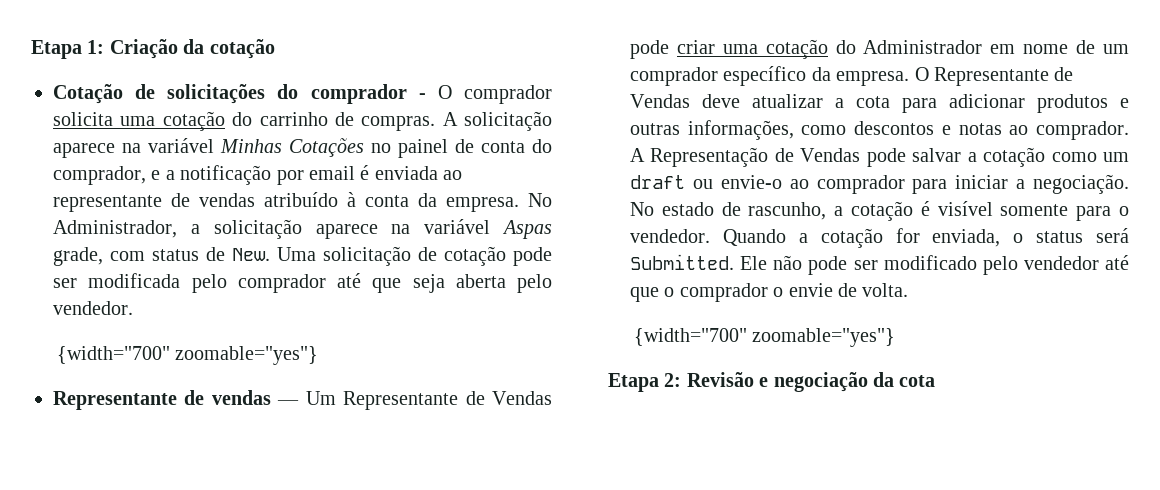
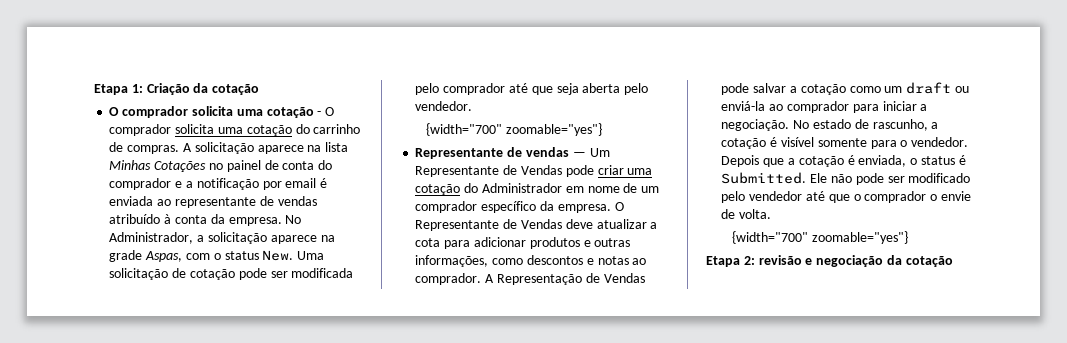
- Cotação de solicitações do comprador - O comprador solicita uma cotação do carrinho de compras.
+ O comprador solicita uma cotação - O comprador solicita uma cotação do carrinho de compras.
- A solicitação aparece na variável Minhas Cotações no painel de conta do comprador, e a notificação por email é enviada ao representante de vendas atribuído à conta da empresa.
+ A solicitação aparece na lista Minhas Cotações no painel de conta do comprador e a notificação por email é enviada ao representante de vendas atribuído à conta da empresa.
- No Administrador, a solicitação aparece na variável Aspas grade, com status de New. Uma solicitação de cotação pode ser modificada pelo comprador até que seja aberta pelo vendedor.
+ No Administrador, a solicitação aparece na grade Aspas, com o status New. Uma solicitação de cotação pode ser modificada pelo comprador até que seja aberta pelo vendedor.
- A Representação de Vendas pode salvar a cotação como um draft ou envie-o ao comprador para iniciar a negociação.
+ A Representação de Vendas pode salvar a cotação como um draft ou enviá-la ao comprador para iniciar a negociação.
- Quando a cotação for enviada, o status será Submitted.
+ Depois que a cotação é enviada, o status é Submitted.
- Etapa 2: Revisão e negociação da cota
+ Etapa 2: revisão e negociação da cotação

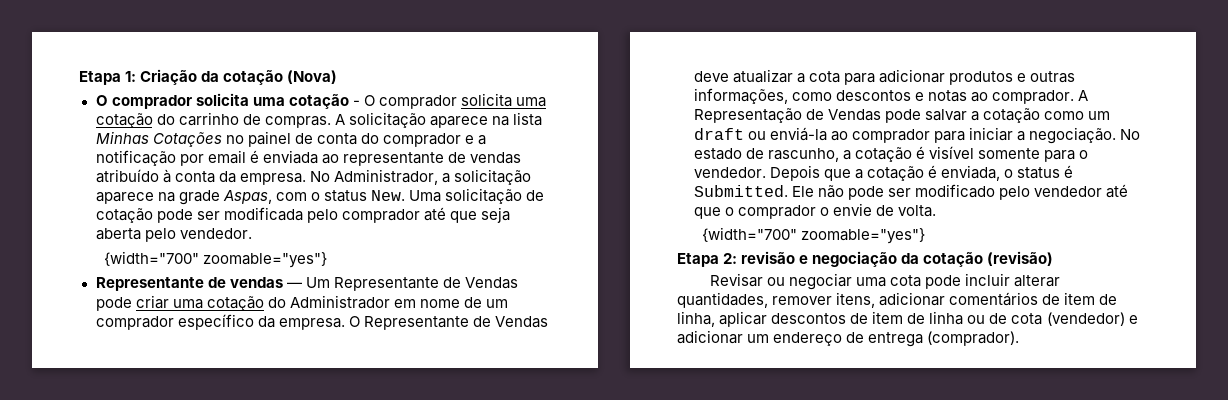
- Etapa 1: Criação da cotação
+ Etapa 1: Criação da cotação (Nova)
- Etapa 2: revisão e negociação da cotação
+ Etapa 2: revisão e negociação da cotação (revisão)
+ Revisar ou negociar uma cota pode incluir alterar quantidades, remover itens, adicionar comentários de item de linha, aplicar descontos de item de linha ou de cota (vendedor) e adicionar um endereço de entrega (comprador).

